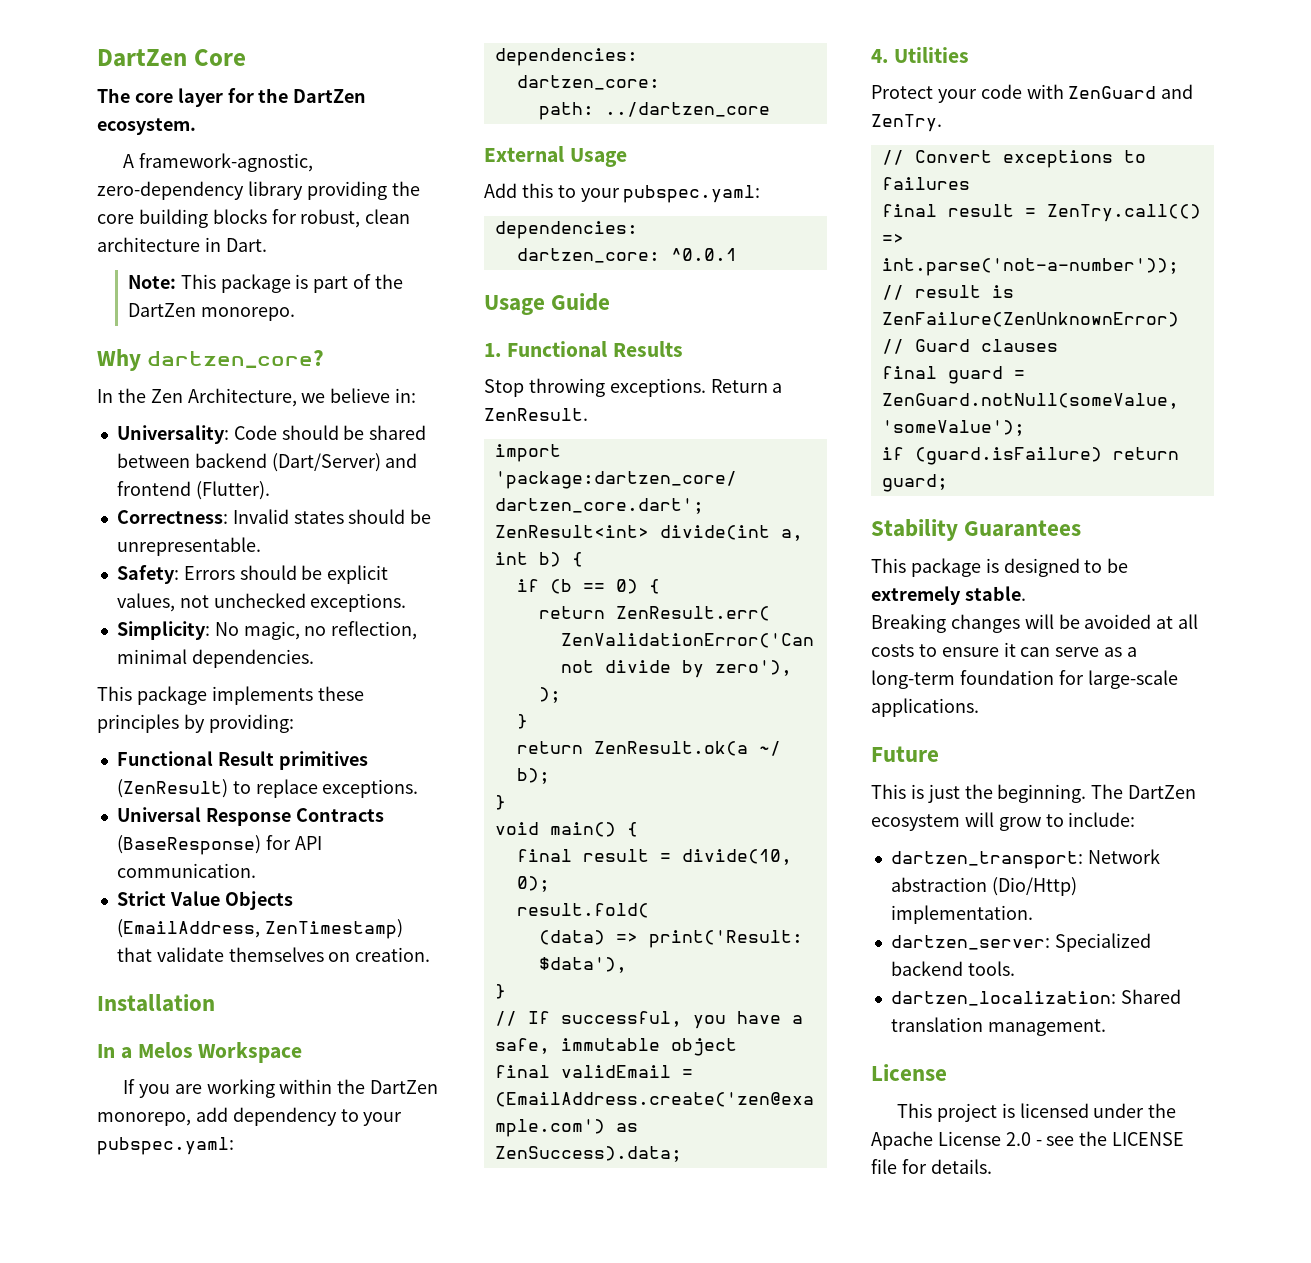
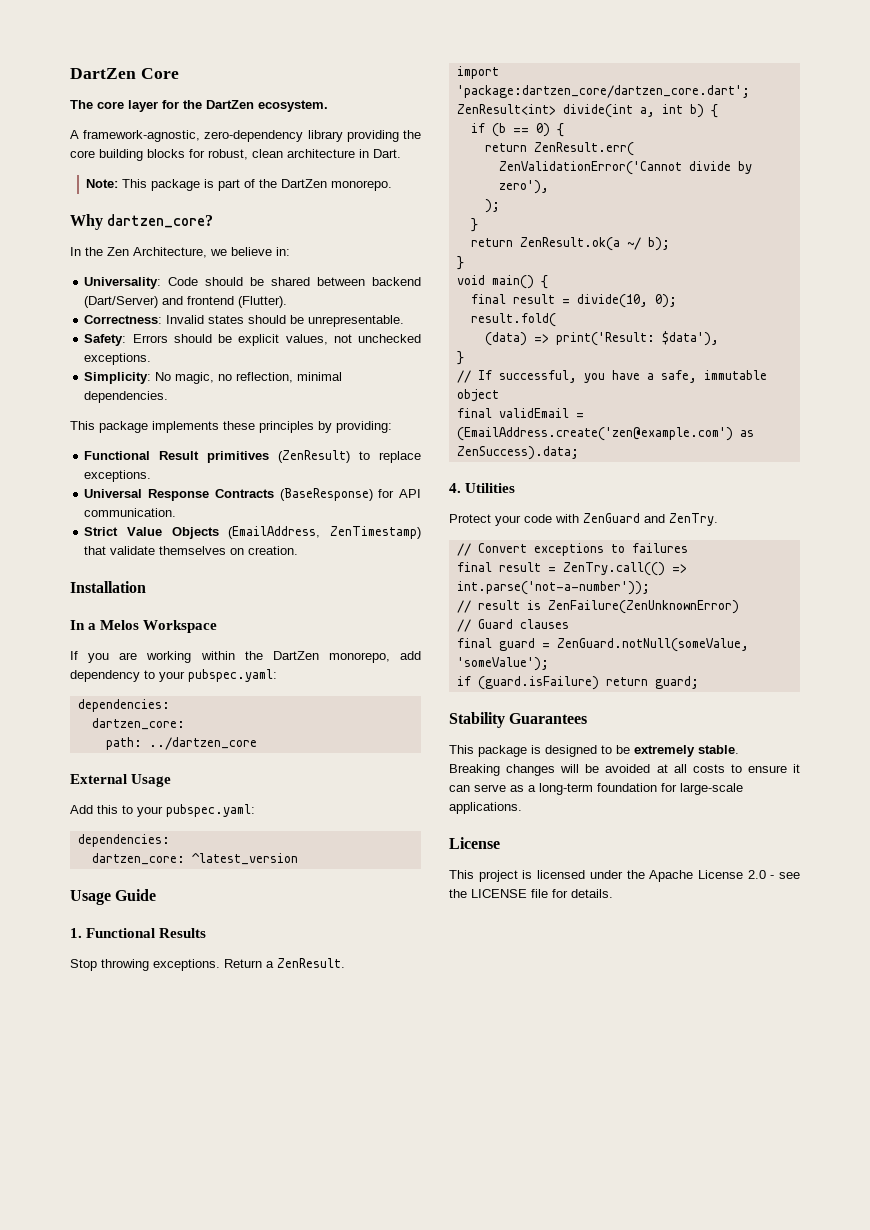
- dartzen_core: ^0.0.1
+ dartzen_core: ^latest_version
- Future
- This is just the beginning. The DartZen ecosystem will grow to include:
- dartzen_transport: Network abstraction (Dio/Http) implementation.
- dartzen_server: Specialized backend tools.
- dartzen_localization: Shared translation management.

